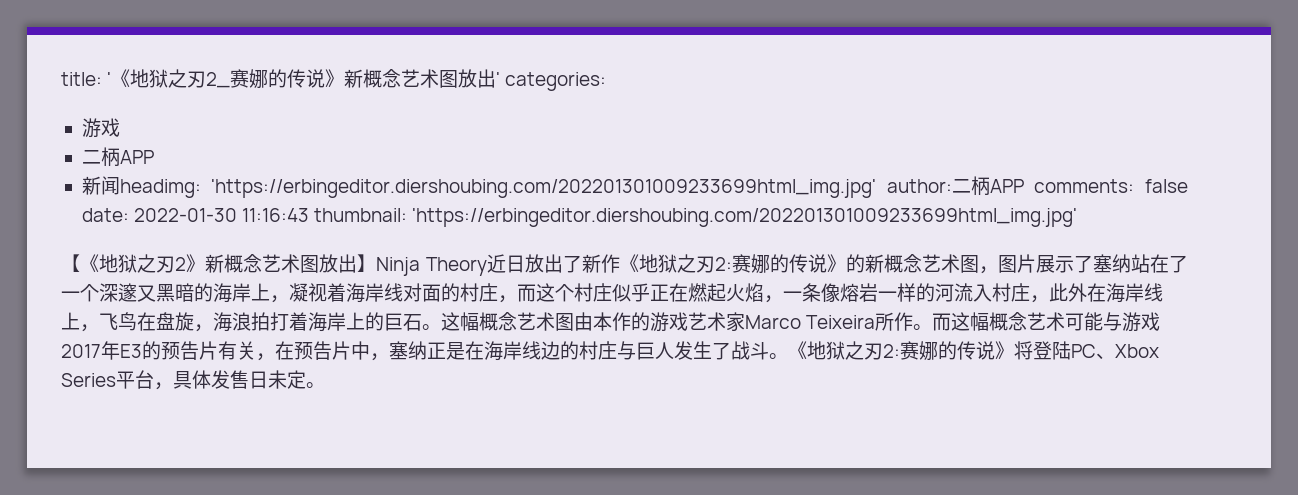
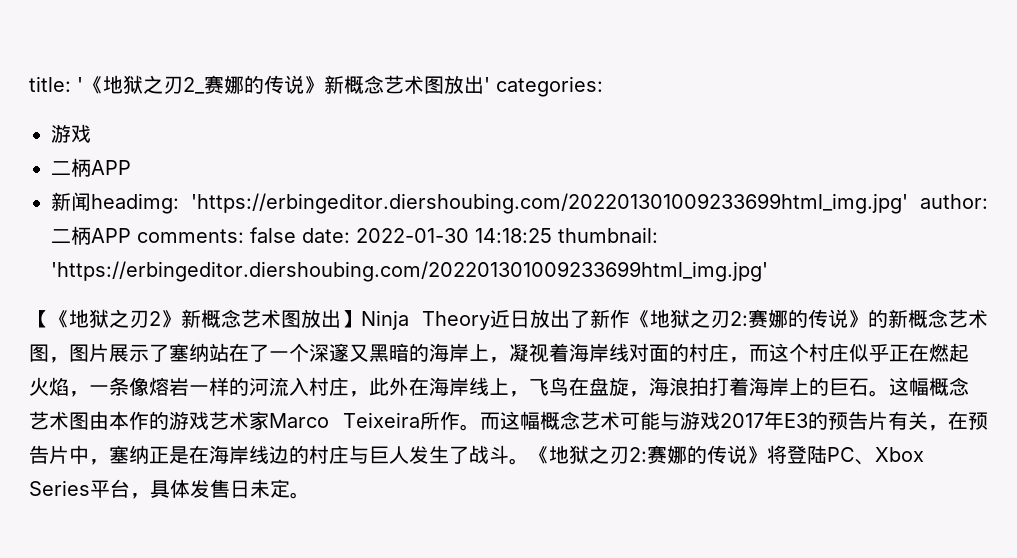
- 新闻headimg: 'https://erbingeditor.diershoubing.com/202201301009233699html_img.jpg' author:二柄APP comments: false date: 2022-01-30 11:16:43 thumbnail: 'https://erbingeditor.diershoubing.com/202201301009233699html_img.jpg'
+ 新闻headimg: 'https://erbingeditor.diershoubing.com/202201301009233699html_img.jpg' author:二柄APP comments: false date: 2022-01-30 14:18:25 thumbnail: 'https://erbingeditor.diershoubing.com/202201301009233699html_img.jpg'

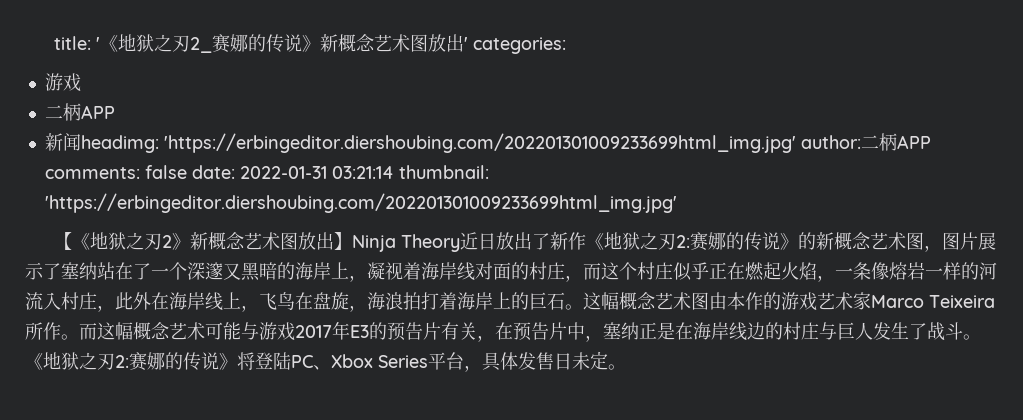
- 新闻headimg: 'https://erbingeditor.diershoubing.com/202201301009233699html_img.jpg' author:二柄APP comments: false date: 2022-01-30 14:18:25 thumbnail: 'https://erbingeditor.diershoubing.com/202201301009233699html_img.jpg'
+ 新闻headimg: 'https://erbingeditor.diershoubing.com/202201301009233699html_img.jpg' author:二柄APP comments: false date: 2022-01-31 03:21:14 thumbnail: 'https://erbingeditor.diershoubing.com/202201301009233699html_img.jpg'

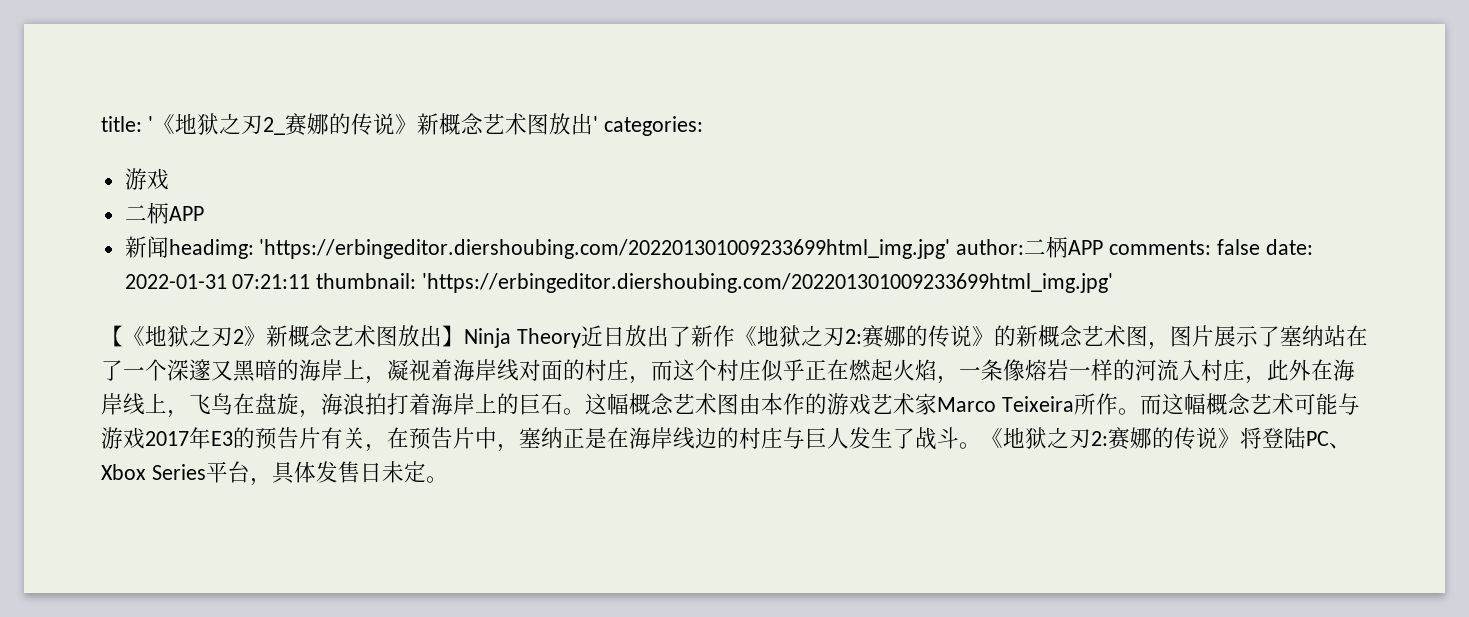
- 新闻headimg: 'https://erbingeditor.diershoubing.com/202201301009233699html_img.jpg' author:二柄APP comments: false date: 2022-01-31 03:21:14 thumbnail: 'https://erbingeditor.diershoubing.com/202201301009233699html_img.jpg'
+ 新闻headimg: 'https://erbingeditor.diershoubing.com/202201301009233699html_img.jpg' author:二柄APP comments: false date: 2022-01-31 07:21:11 thumbnail: 'https://erbingeditor.diershoubing.com/202201301009233699html_img.jpg'

